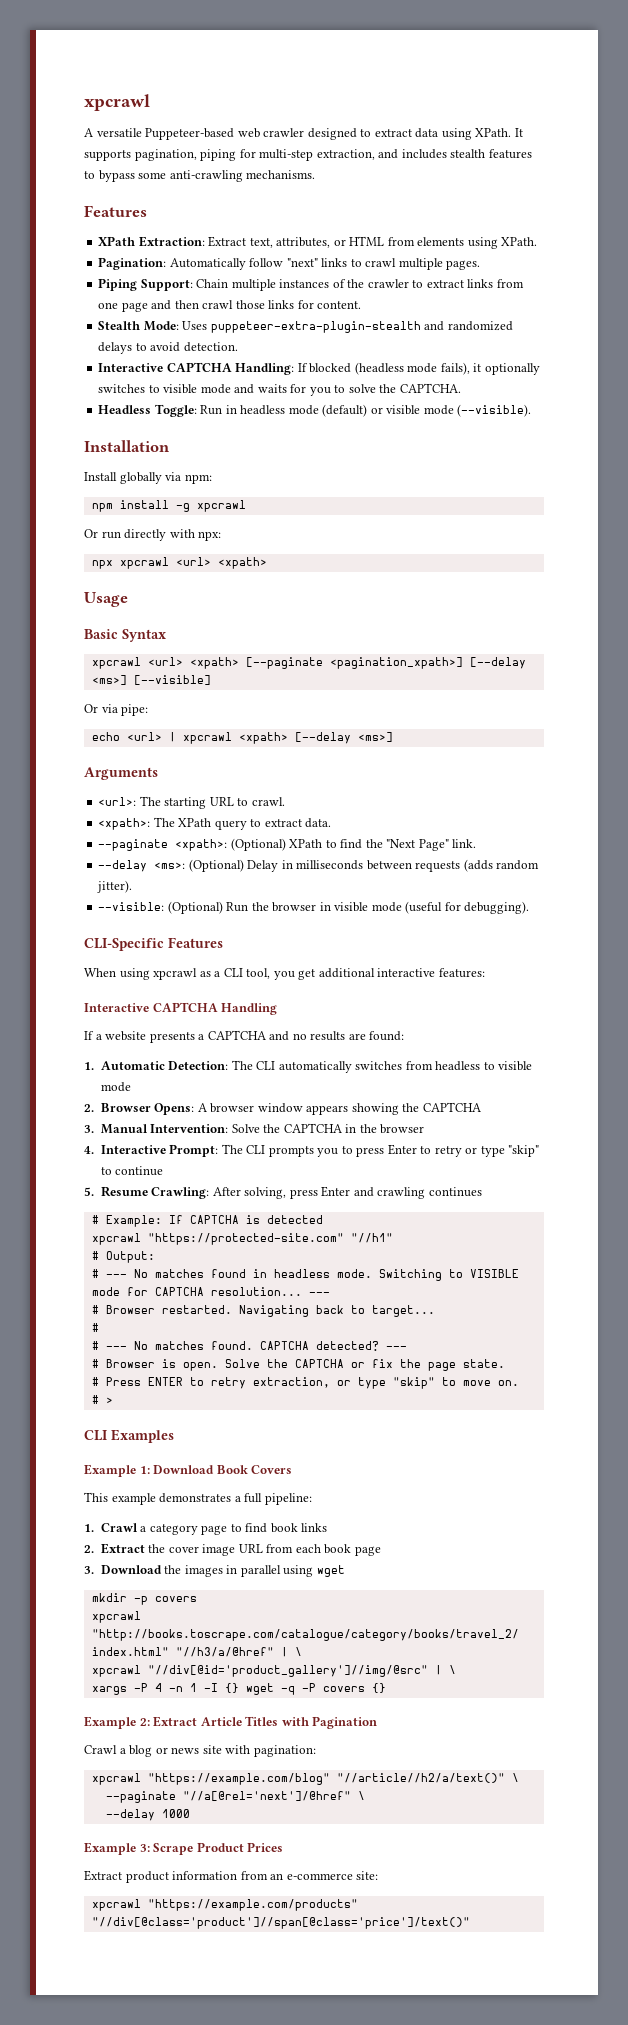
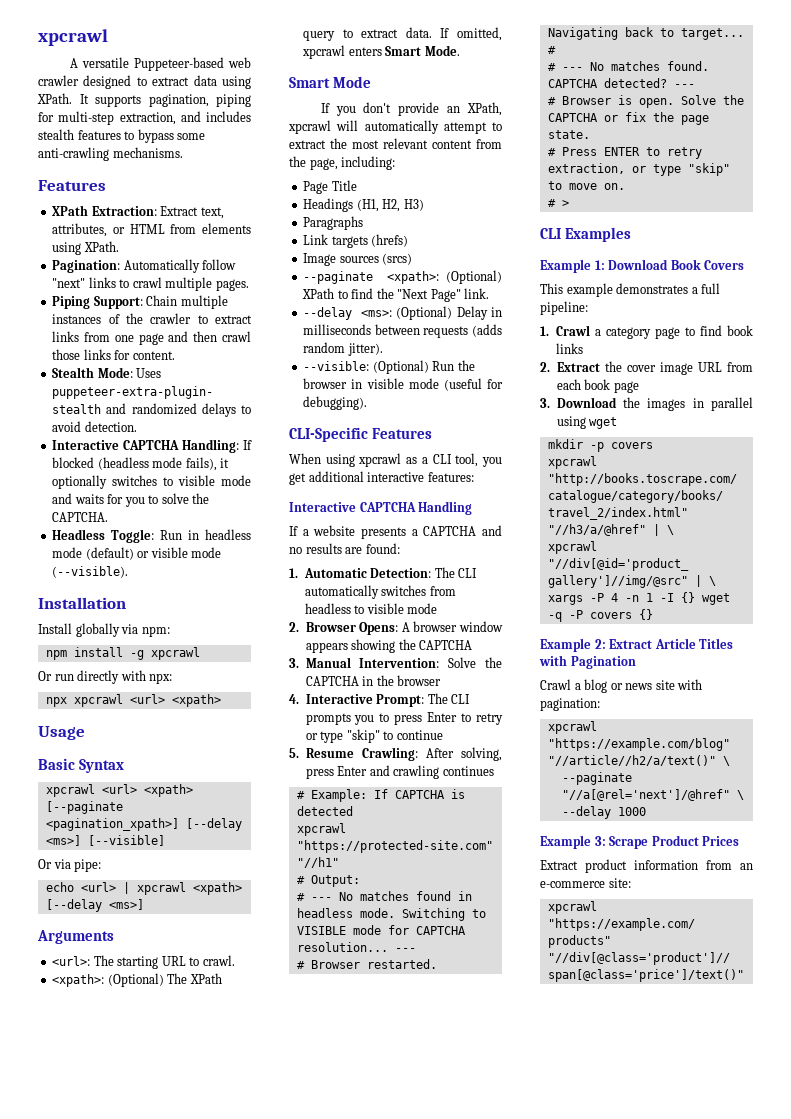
- <xpath>: The XPath query to extract data.
+ <xpath>: (Optional) The XPath query to extract data. If omitted, xpcrawl enters Smart Mode.
+ Smart Mode
+ If you don't provide an XPath, xpcrawl will automatically attempt to extract the most relevant content from the page, including:
+ Page Title
+ Headings (H1, H2, H3)
+ Paragraphs
+ Link targets (hrefs)
+ Image sources (srcs)

